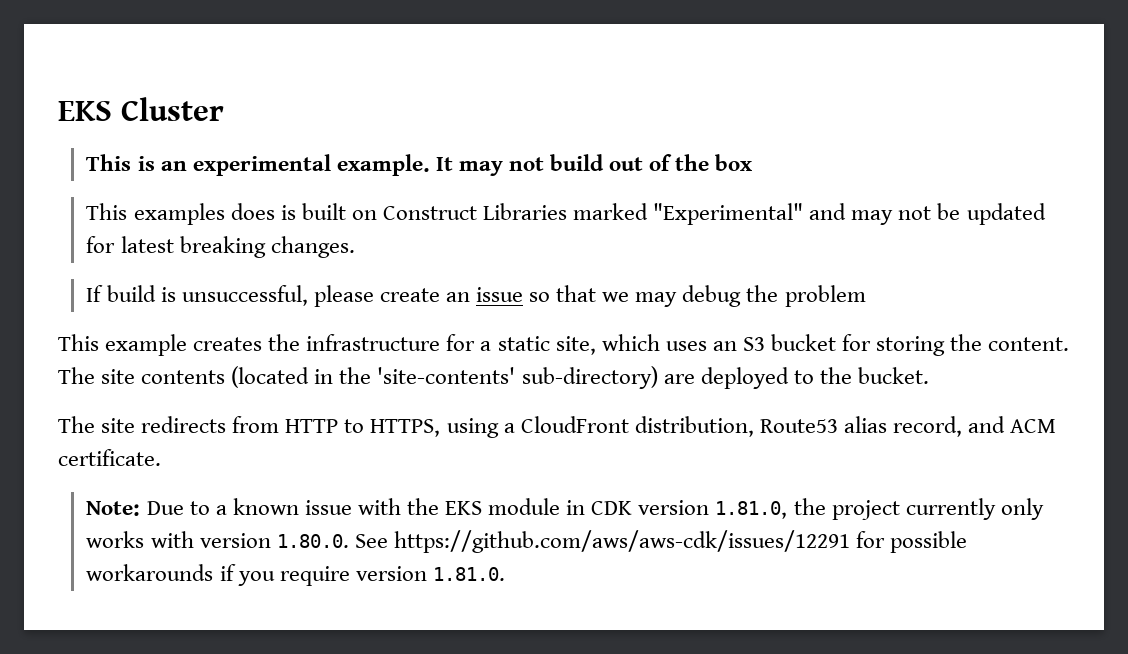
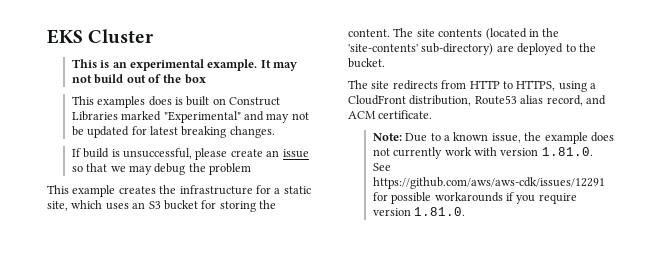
- Note: Due to a known issue with the EKS module in CDK version 1.81.0, the project currently only works with version 1.80.0. See https://github.com/aws/aws-cdk/issues/12291 for possible workarounds if you require version 1.81.0.
+ Note: Due to a known issue, the example does not currently work with version 1.81.0. See https://github.com/aws/aws-cdk/issues/12291 for possible workarounds if you require version 1.81.0.

